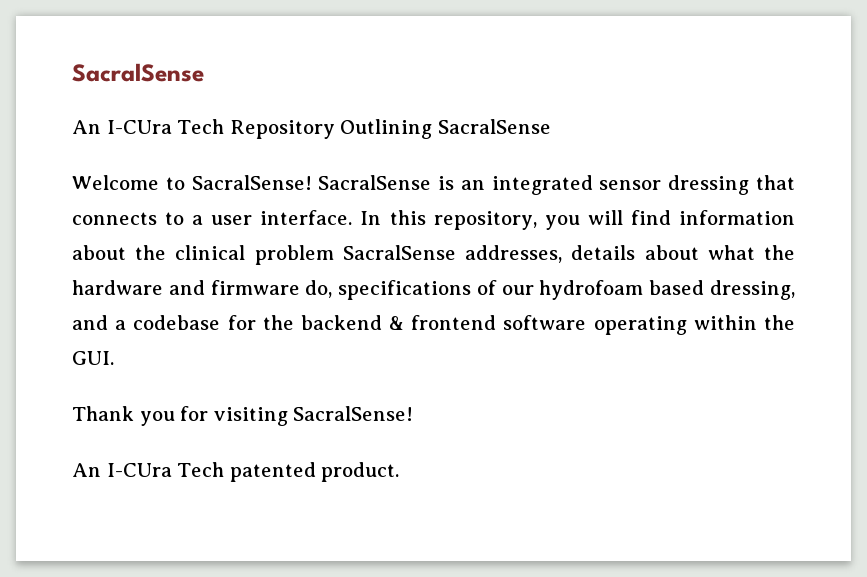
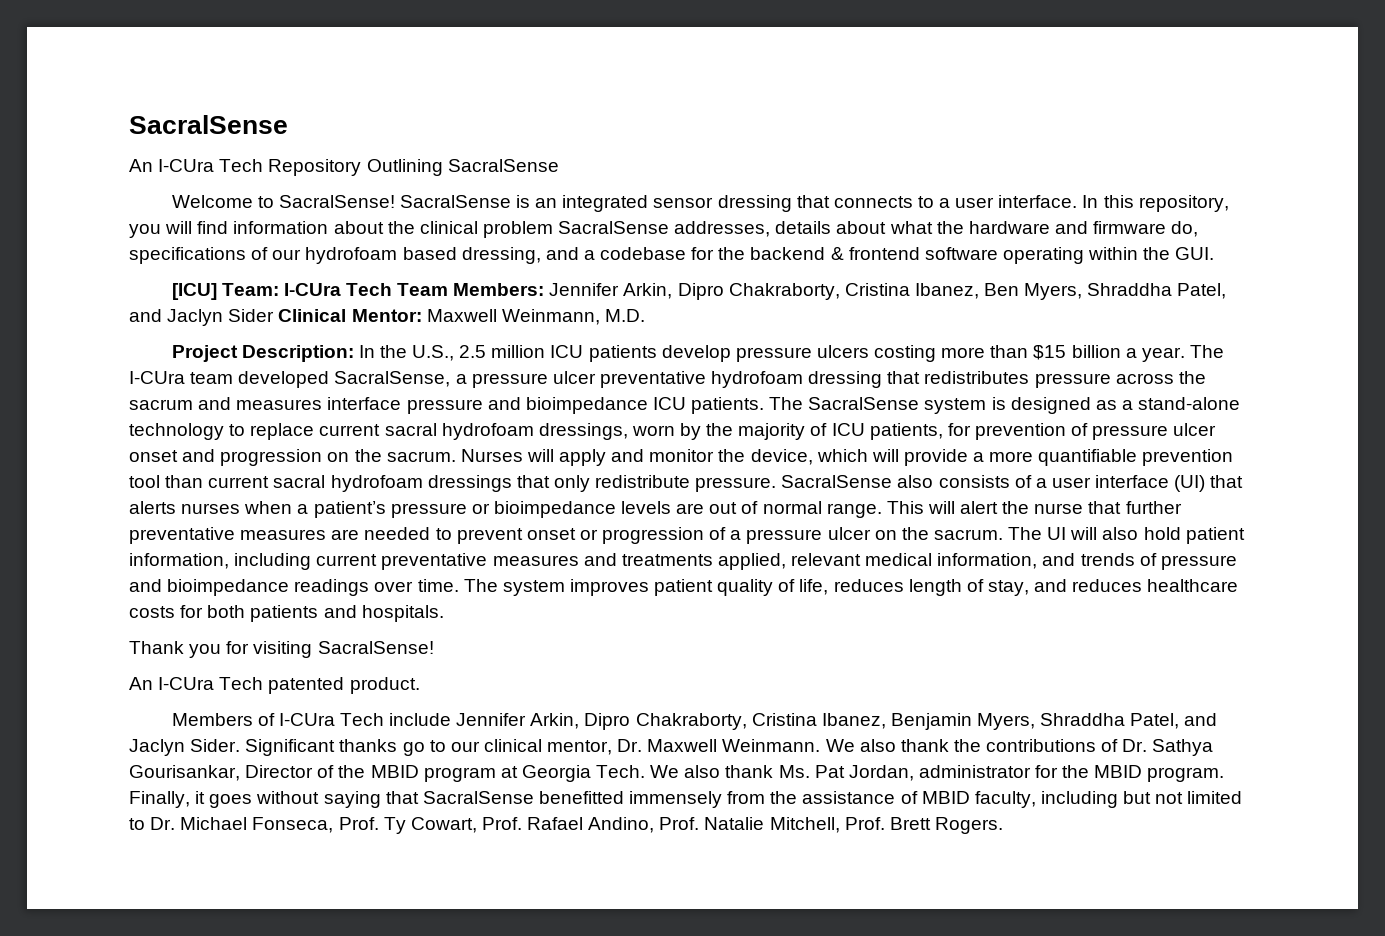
+ [ICU] Team: I-CUra Tech Team Members: Jennifer Arkin, Dipro Chakraborty, Cristina Ibanez, Ben Myers, Shraddha Patel, and Jaclyn Sider Clinical Mentor: Maxwell Weinmann, M.D.
+ Project Description: In the U.S., 2.5 million ICU patients develop pressure ulcers costing more than $15 billion a year. The I-CUra team developed SacralSense, a pressure ulcer preventative hydrofoam dressing that redistributes pressure across the sacrum and measures interface pressure and bioimpedance ICU patients. The SacralSense system is designed as a stand-alone technology to replace current sacral hydrofoam dressings, worn by the majority of ICU patients, for prevention of pressure ulcer onset and progression on the sacrum. Nurses will apply and monitor the device, which will provide a more quantifiable prevention tool than current sacral hydrofoam dressings that only redistribute pressure. SacralSense also consists of a user interface (UI) that alerts nurses when a patient’s pressure or bioimpedance levels are out of normal range. This will alert the nurse that further preventative measures are needed to prevent onset or progression of a pressure ulcer on the sacrum. The UI will also hold patient information, including current preventative measures and treatments applied, relevant medical information, and trends of pressure and bioimpedance readings over time. The system improves patient quality of life, reduces length of stay, and reduces healthcare costs for both patients and hospitals.
+ Members of I-CUra Tech include Jennifer Arkin, Dipro Chakraborty, Cristina Ibanez, Benjamin Myers, Shraddha Patel, and Jaclyn Sider. Significant thanks go to our clinical mentor, Dr. Maxwell Weinmann. We also thank the contributions of Dr. Sathya Gourisankar, Director of the MBID program at Georgia Tech. We also thank Ms. Pat Jordan, administrator for the MBID program. Finally, it goes without saying that SacralSense benefitted immensely from the assistance of MBID faculty, including but not limited to Dr. Michael Fonseca, Prof. Ty Cowart, Prof. Rafael Andino, Prof. Natalie Mitchell, Prof. Brett Rogers.

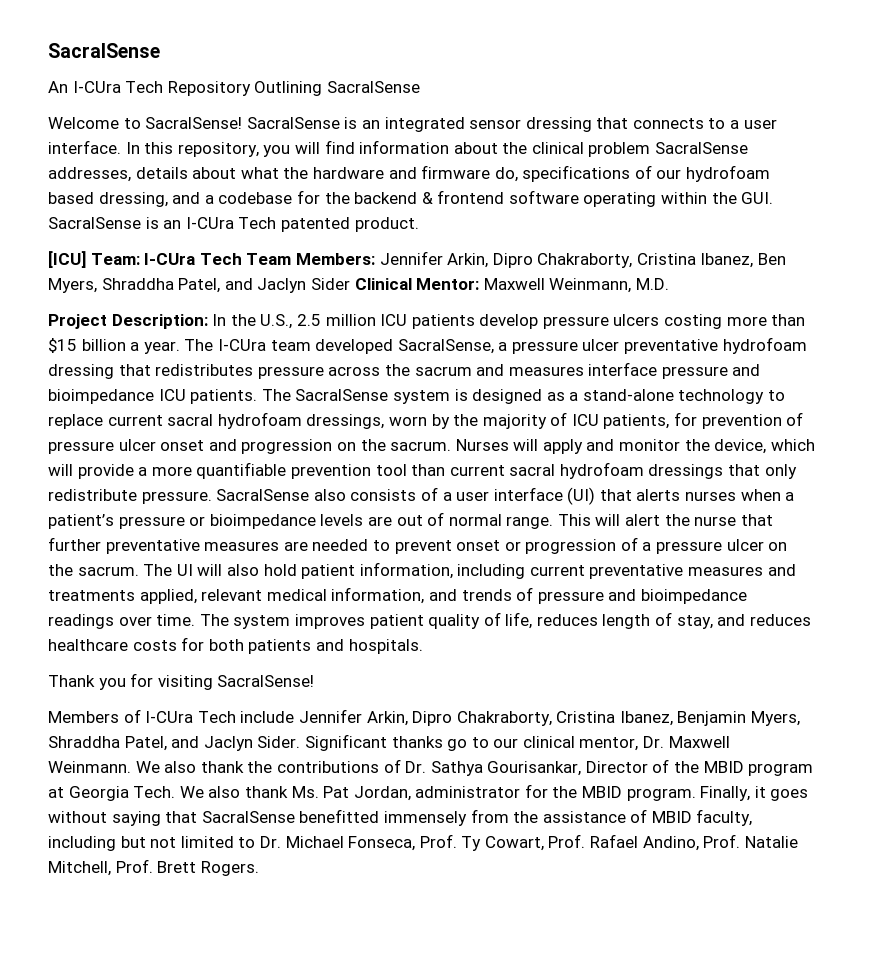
- In this repository, you will find information about the clinical problem SacralSense addresses, details about what the hardware and firmware do, specifications of our hydrofoam based dressing, and a codebase for the backend & frontend software operating within the GUI.
+ In this repository, you will find information about the clinical problem SacralSense addresses, details about what the hardware and firmware do, specifications of our hydrofoam based dressing, and a codebase for the backend & frontend software operating within the GUI. SacralSense is an I-CUra Tech patented product.
- An I-CUra Tech patented product.

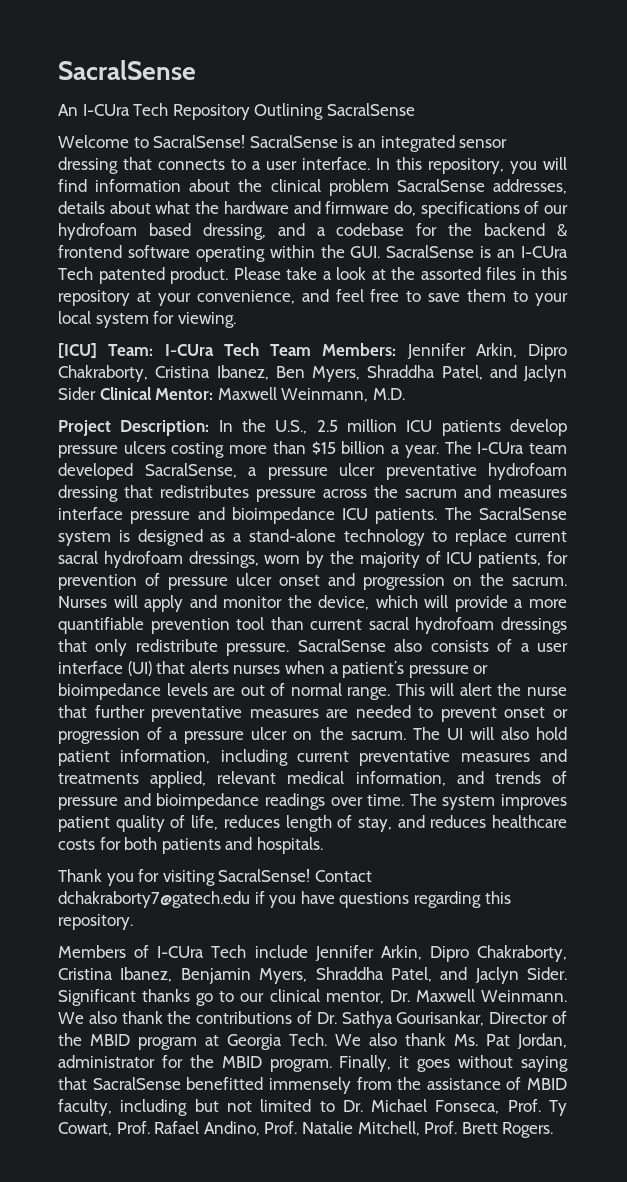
+ Please take a look at the assorted files in this repository at your convenience, and feel free to save them to your local system for viewing.
+ Contact dchakraborty7@gatech.edu if you have questions regarding this repository.

